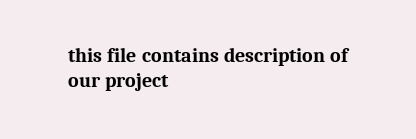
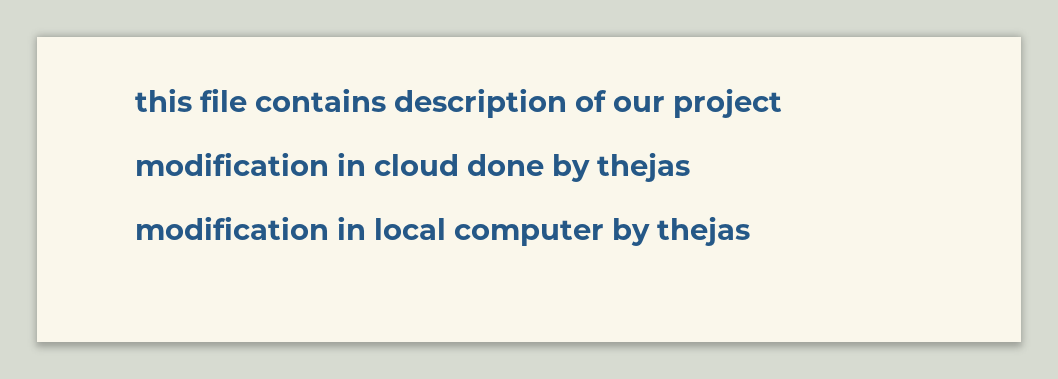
+ modification in cloud done by thejas
+ modification in local computer by thejas

